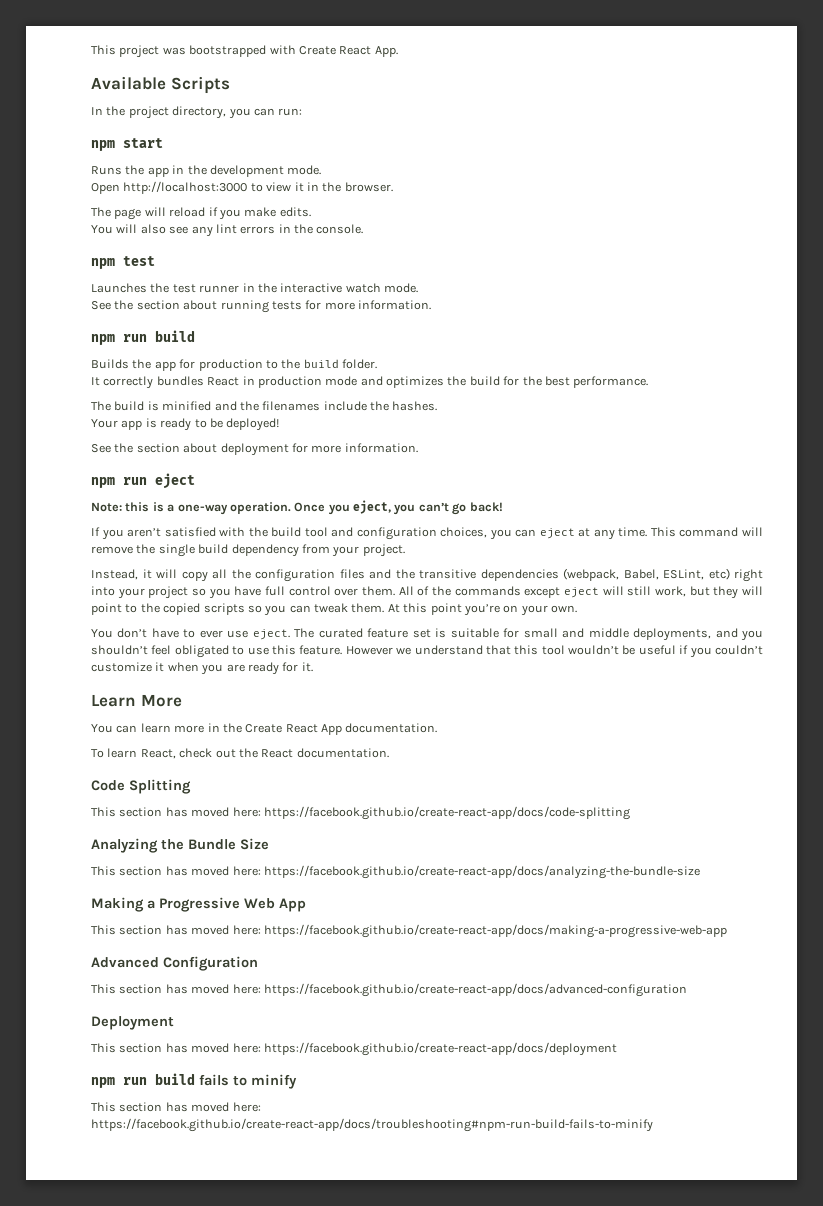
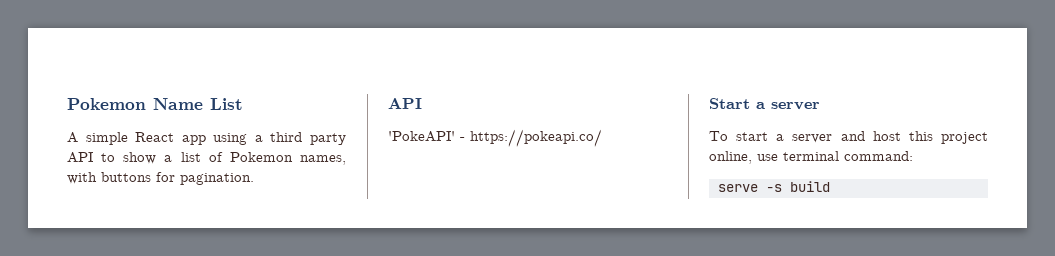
- This project was bootstrapped with Create React App.
- Available Scripts
- In the project directory, you can run:
- npm start
- Runs the app in the development mode.
- Open http://localhost:3000 to view it in the browser.
- The page will reload if you make edits.
- You will also see any lint errors in the console.
- npm test
- Launches the test runner in the interactive watch mode.
- See the section about running tests for more information.
- npm run build
- Builds the app for production to the build folder.
- It correctly bundles React in production mode and optimizes the build for the best performance.
- The build is minified and the filenames include the hashes.
- Your app is ready to be deployed!
- See the section about deployment for more information.
- npm run eject
- Note: this is a one-way operation. Once you eject, you can’t go back!
- If you aren’t satisfied with the build tool and configuration choices, you can eject at any time. This command will remove the single build dependency from your project.
- Instead, it will copy all the configuration files and the transitive dependencies (webpack, Babel, ESLint, etc) right into your project so you have full control over them. All of the commands except eject will still work, but they will point to the copied scripts so you can tweak them. At this point you’re on your own.
- You don’t have to ever use eject. The curated feature set is suitable for small and middle deployments, and you shouldn’t feel obligated to use this feature. However we understand that this tool wouldn’t be useful if you couldn’t customize it when you are ready for it.
- Learn More
- You can learn more in the Create React App documentation.
- To learn React, check out the React documentation.
- Code Splitting
- This section has moved here: https://facebook.github.io/create-react-app/docs/code-splitting
- Analyzing the Bundle Size
- This section has moved here: https://facebook.github.io/create-react-app/docs/analyzing-the-bundle-size
- Making a Progressive Web App
- This section has moved here: https://facebook.github.io/create-react-app/docs/making-a-progressive-web-app
- Advanced Configuration
- This section has moved here: https://facebook.github.io/create-react-app/docs/advanced-configuration
- Deployment
- This section has moved here: https://facebook.github.io/create-react-app/docs/deployment
- npm run build fails to minify
- This section has moved here: https://facebook.github.io/create-react-app/docs/troubleshooting#npm-run-build-fails-to-minify
+ Pokemon Name List
+ A simple React app using a third party API to show a list of Pokemon names, with buttons for pagination.
+ API
+ 'PokeAPI' - https://pokeapi.co/
+ Start a server
+ To start a server and host this project online, use terminal command:
+ serve -s build

